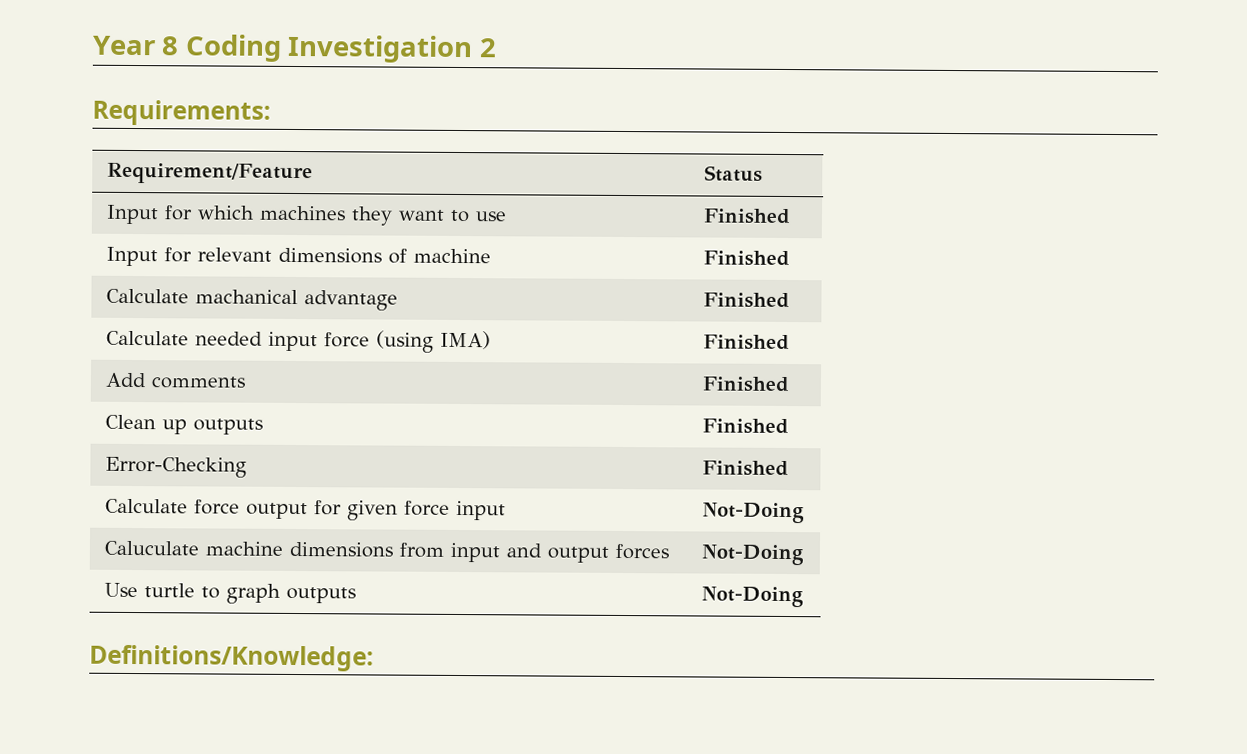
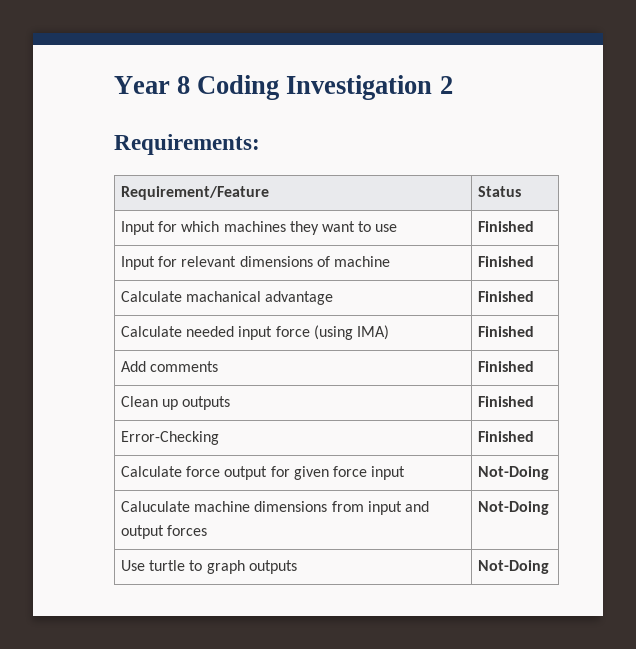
- Definitions/Knowledge:

